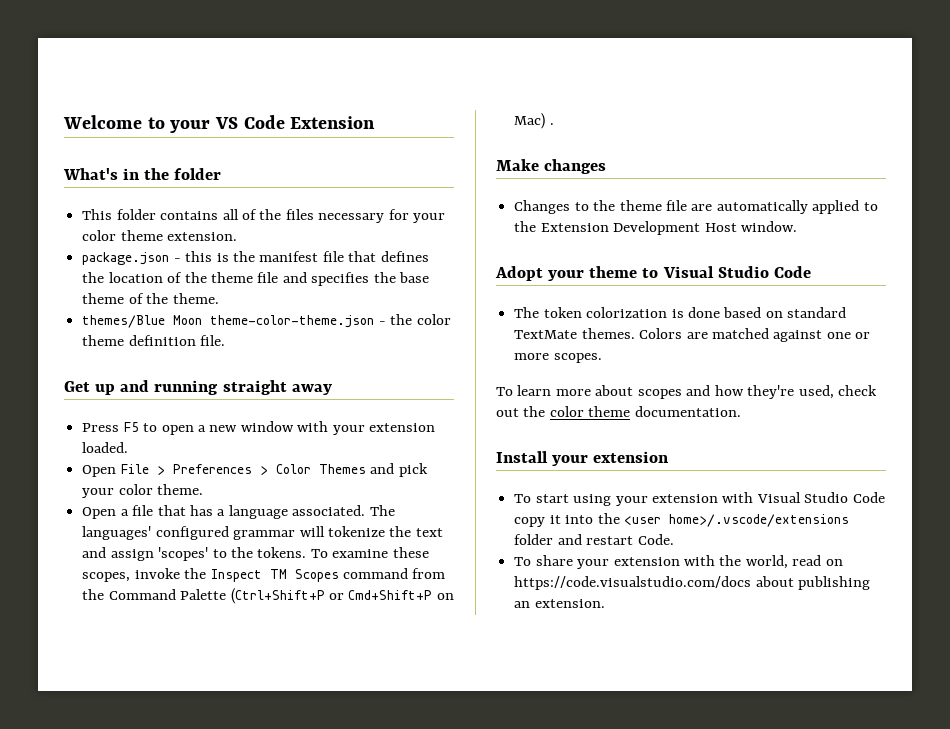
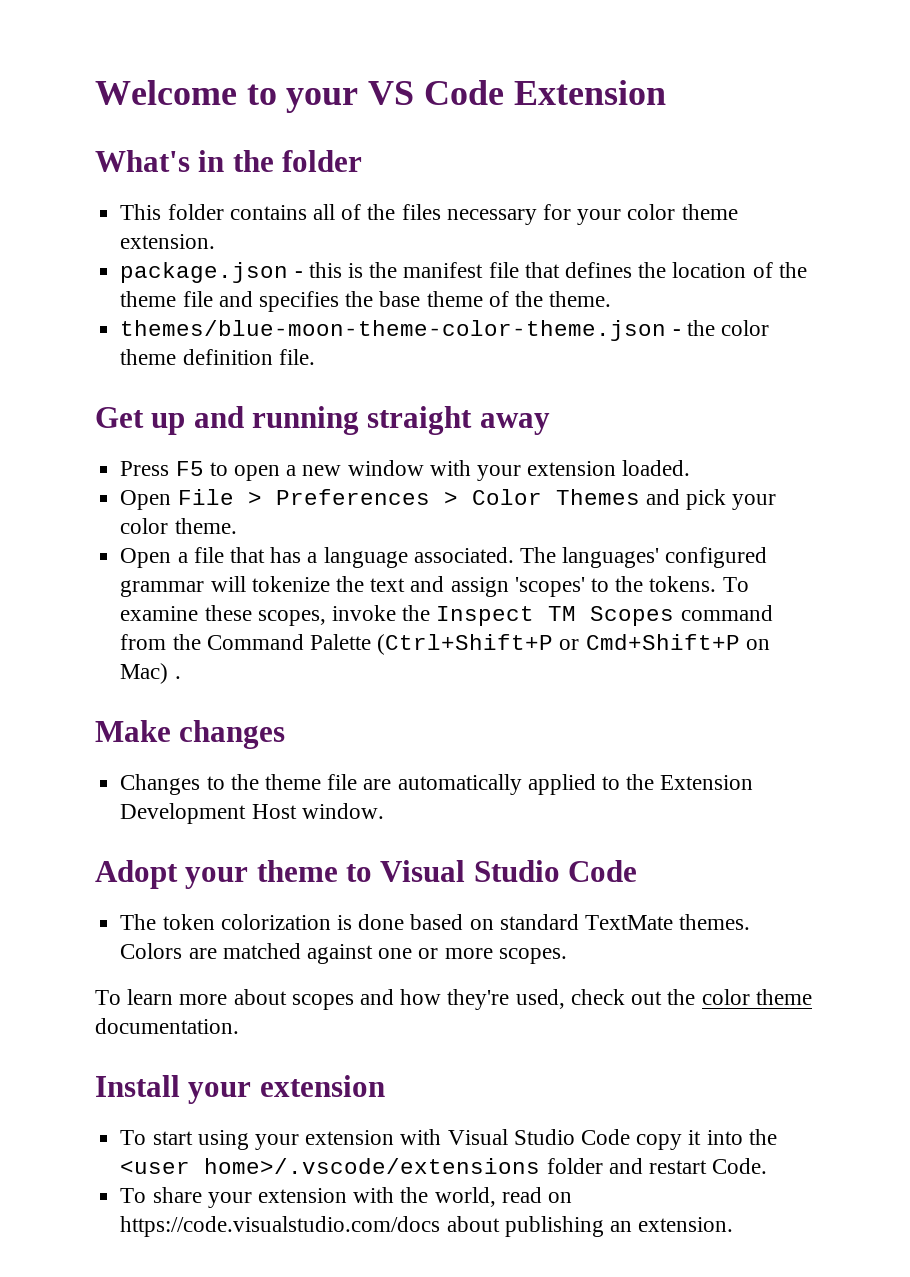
- themes/Blue Moon theme-color-theme.json - the color theme definition file.
+ themes/blue-moon-theme-color-theme.json - the color theme definition file.

